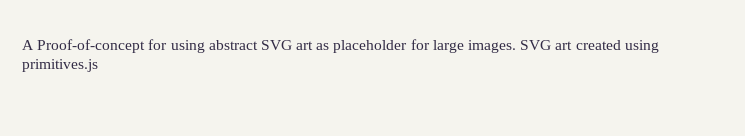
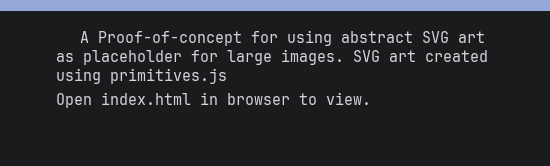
+ Open index.html in browser to view.

